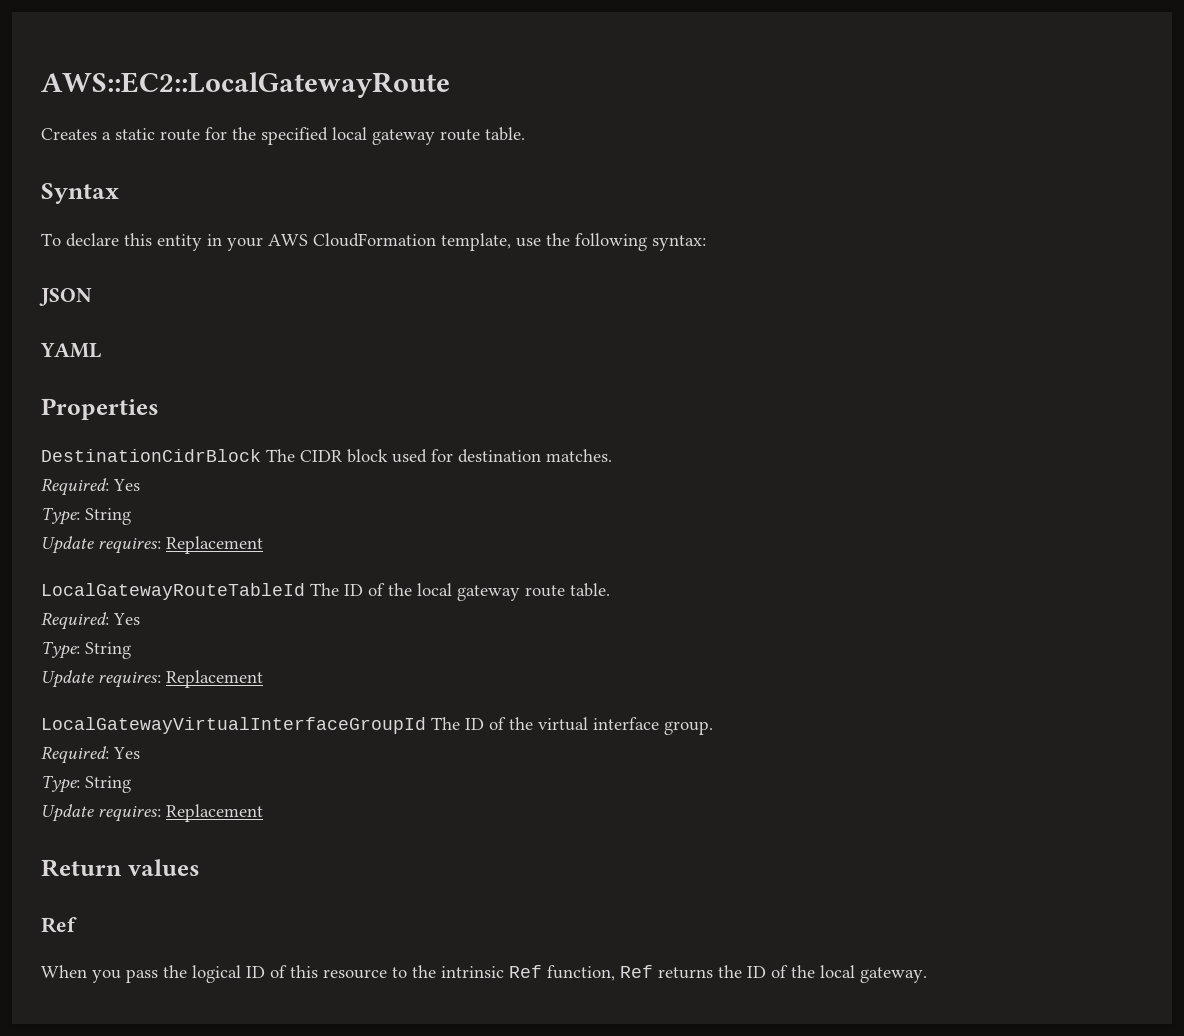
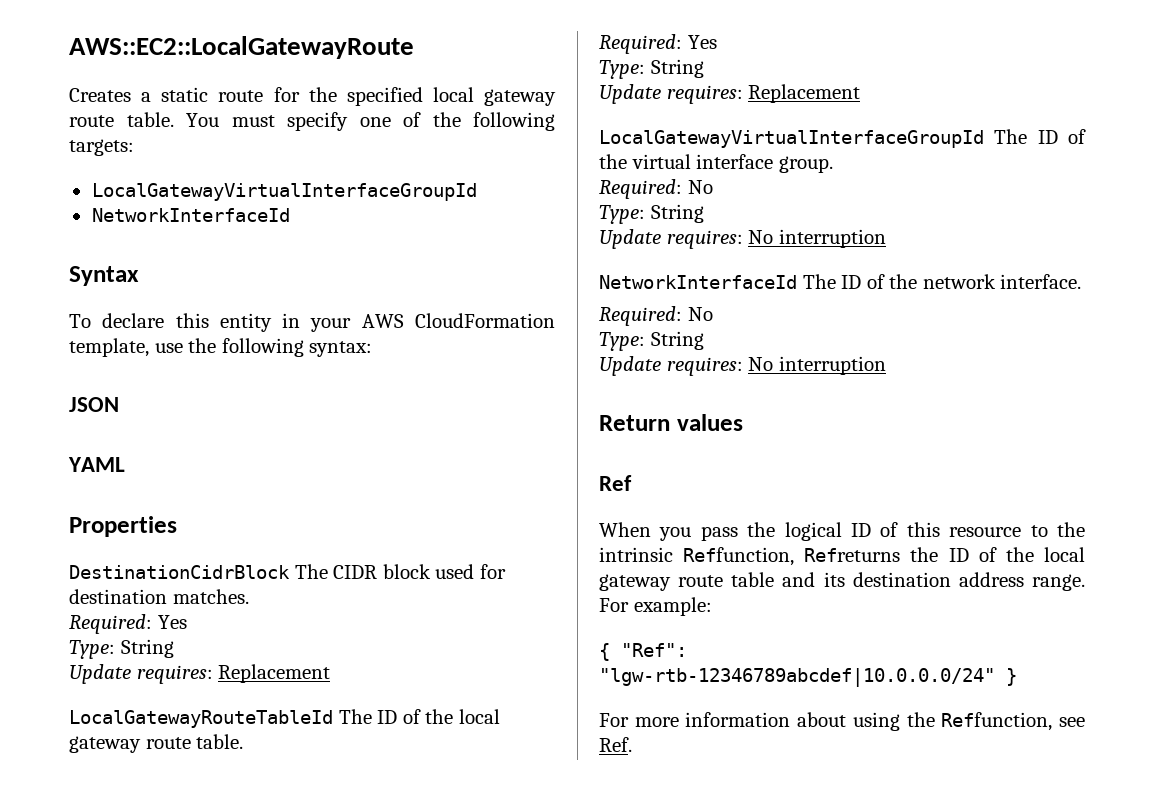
+ You must specify one of the following targets:
+ LocalGatewayVirtualInterfaceGroupId
+ NetworkInterfaceId
  LocalGatewayVirtualInterfaceGroupId The ID of the virtual interface group.
- Required: Yes
+ Required: No
  Type: String
- Update requires: Replacement
+ Update requires: No interruption
+ NetworkInterfaceId The ID of the network interface.
+ Required: No
+ Type: String
+ Update requires: No interruption
- When you pass the logical ID of this resource to the intrinsic Ref function, Ref returns the ID of the local gateway.
+ When you pass the logical ID of this resource to the intrinsic Reffunction, Refreturns the ID of the local gateway route table and its destination address range. For example:
+ { "Ref": "lgw-rtb-12346789abcdef|10.0.0.0/24" }
+ For more information about using the Reffunction, see Ref.

